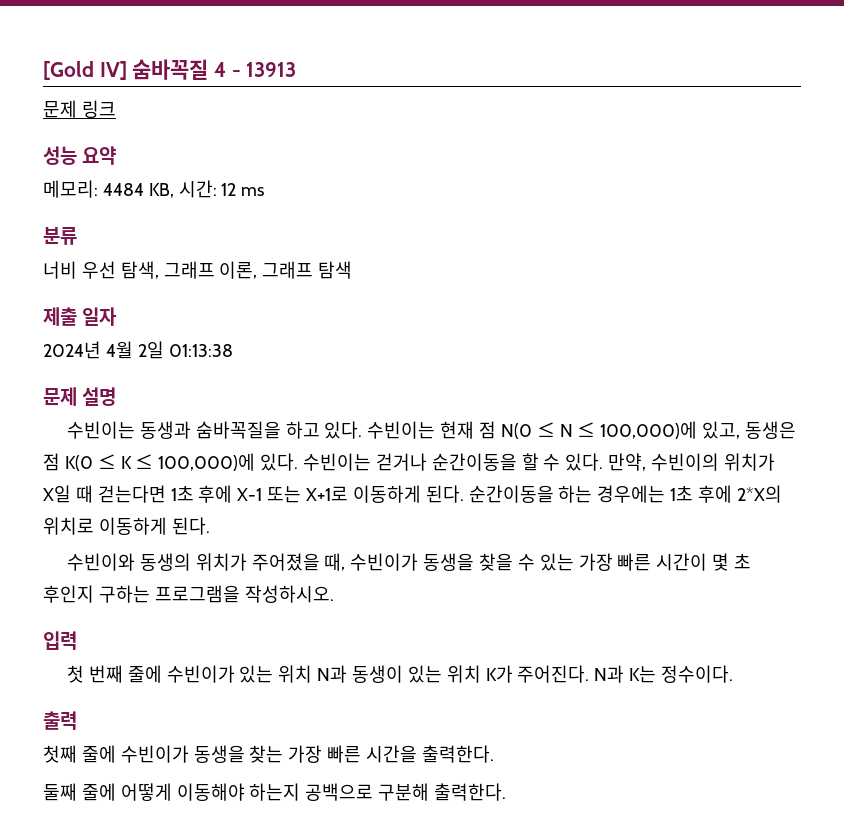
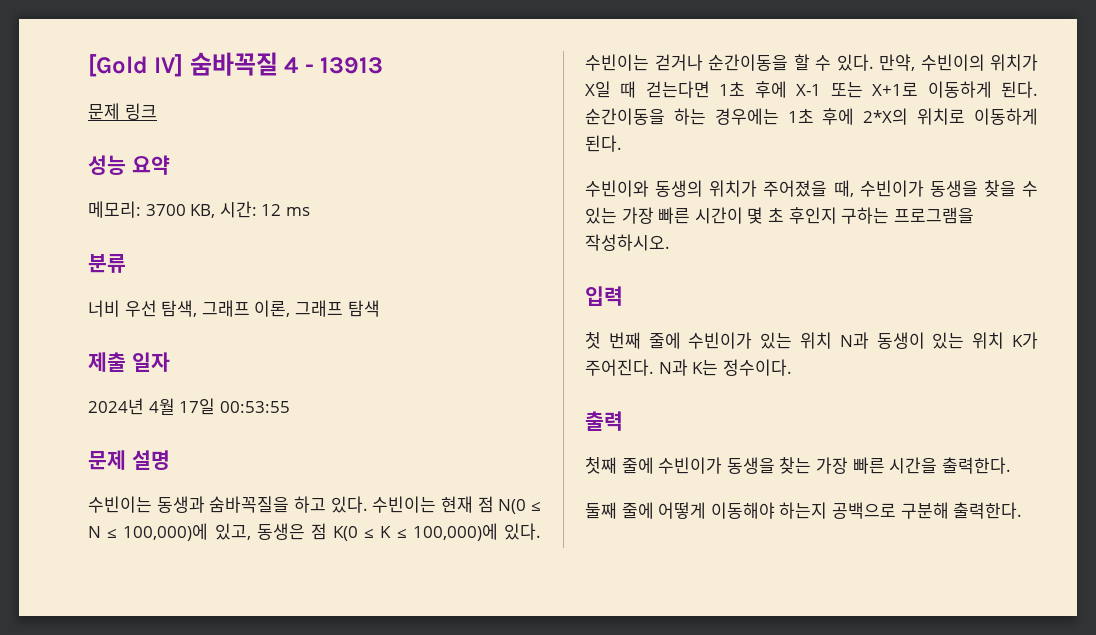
- 메모리: 4484 KB, 시간: 12 ms
+ 메모리: 3700 KB, 시간: 12 ms
- 2024년 4월 2일 01:13:38
+ 2024년 4월 17일 00:53:55

